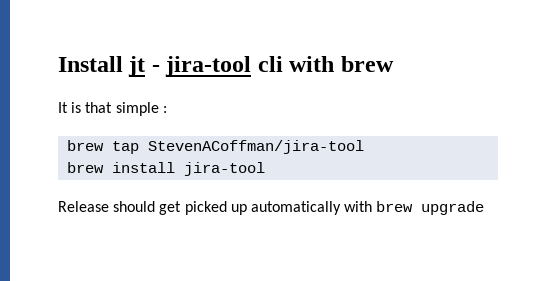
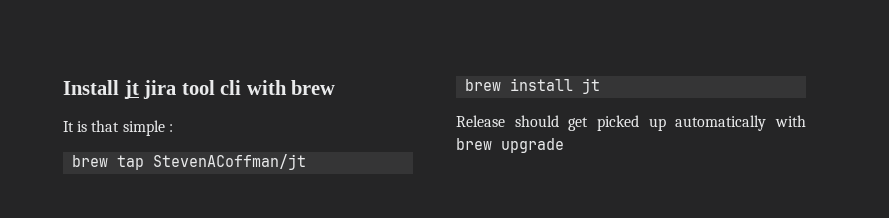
- Install jt - jira-tool cli with brew
+ Install jt jira tool cli with brew
- brew tap StevenACoffman/jira-tool
+ brew tap StevenACoffman/jt
- brew install jira-tool
+ brew install jt

